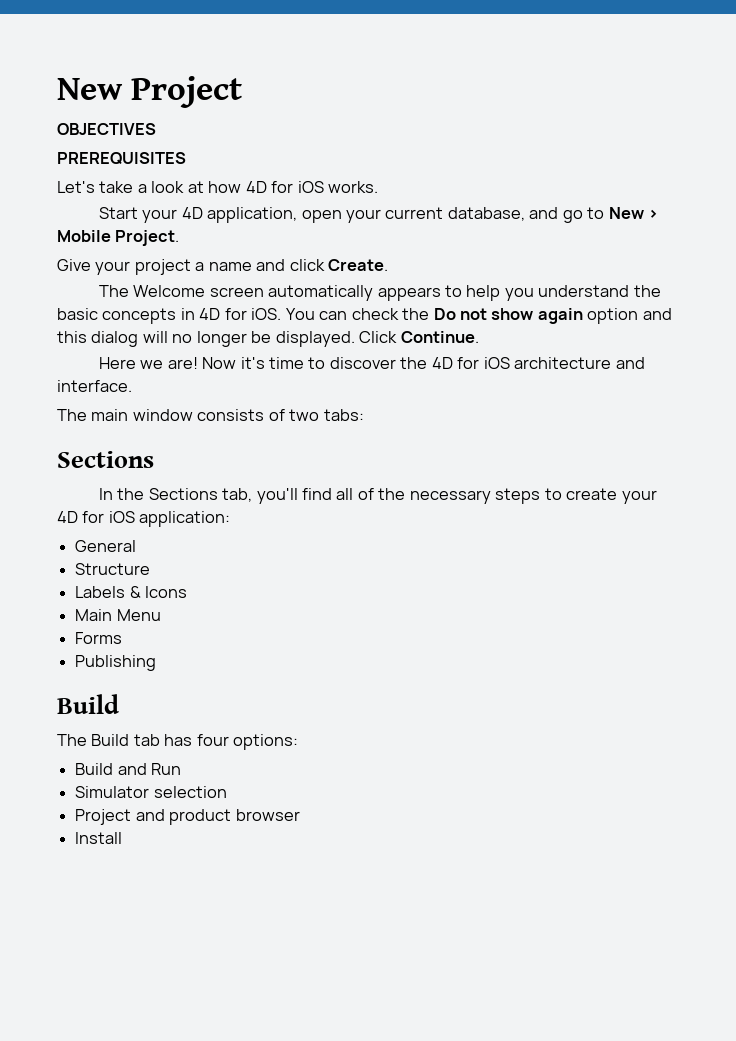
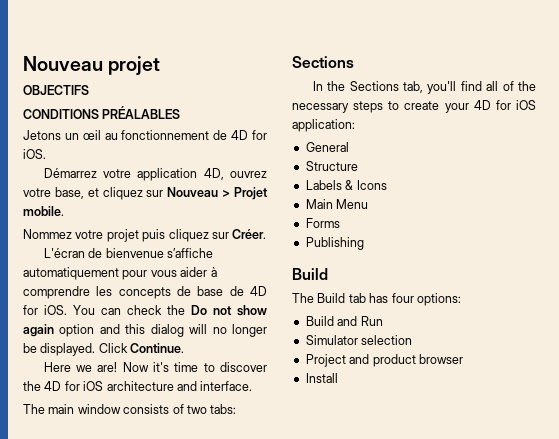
- New Project
- OBJECTIVES
- PREREQUISITES
- Let's take a look at how 4D for iOS works.
- Start your 4D application, open your current database, and go to New > Mobile Project.
- Give your project a name and click Create.
- The Welcome screen automatically appears to help you understand the basic concepts in 4D for iOS.
+ Nouveau projet
+ OBJECTIFS
+ CONDITIONS PRÉALABLES
+ Jetons un œil au fonctionnement de 4D for iOS.
+ Démarrez votre application 4D, ouvrez votre base, et cliquez sur Nouveau > Projet mobile.
+ Nommez votre projet puis cliquez sur Créer.
+ L'écran de bienvenue s’affiche automatiquement pour vous aider à comprendre les concepts de base de 4D for iOS.

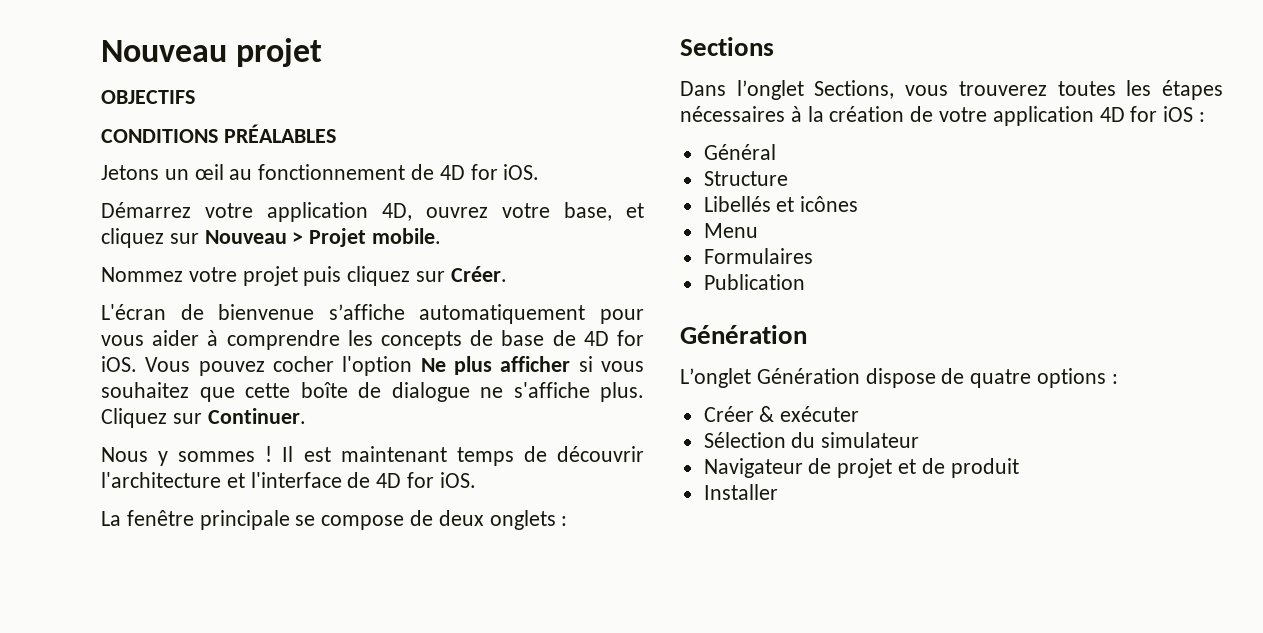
- You can check the Do not show again option and this dialog will no longer be displayed. Click Continue.
- Here we are! Now it's time to discover the 4D for iOS architecture and interface.
- The main window consists of two tabs:
+ Vous pouvez cocher l'option Ne plus afficher si vous souhaitez que cette boîte de dialogue ne s'affiche plus. Cliquez sur Continuer.
+ Nous y sommes ! Il est maintenant temps de découvrir l'architecture et l'interface de 4D for iOS.
+ La fenêtre principale se compose de deux onglets :
  Sections
- In the Sections tab, you'll find all of the necessary steps to create your 4D for iOS application:
- General
+ Dans l’onglet Sections, vous trouverez toutes les étapes nécessaires à la création de votre application 4D for iOS :
+ Général
  Structure
- Labels & Icons
- Main Menu
- Forms
- Publishing
- Build
- The Build tab has four options:
- Build and Run
- Simulator selection
- Project and product browser
- Install
+ Libellés et icônes
+ Menu
+ Formulaires
+ Publication
+ Génération
+ L’onglet Génération dispose de quatre options :
+ Créer & exécuter
+ Sélection du simulateur
+ Navigateur de projet et de produit
+ Installer

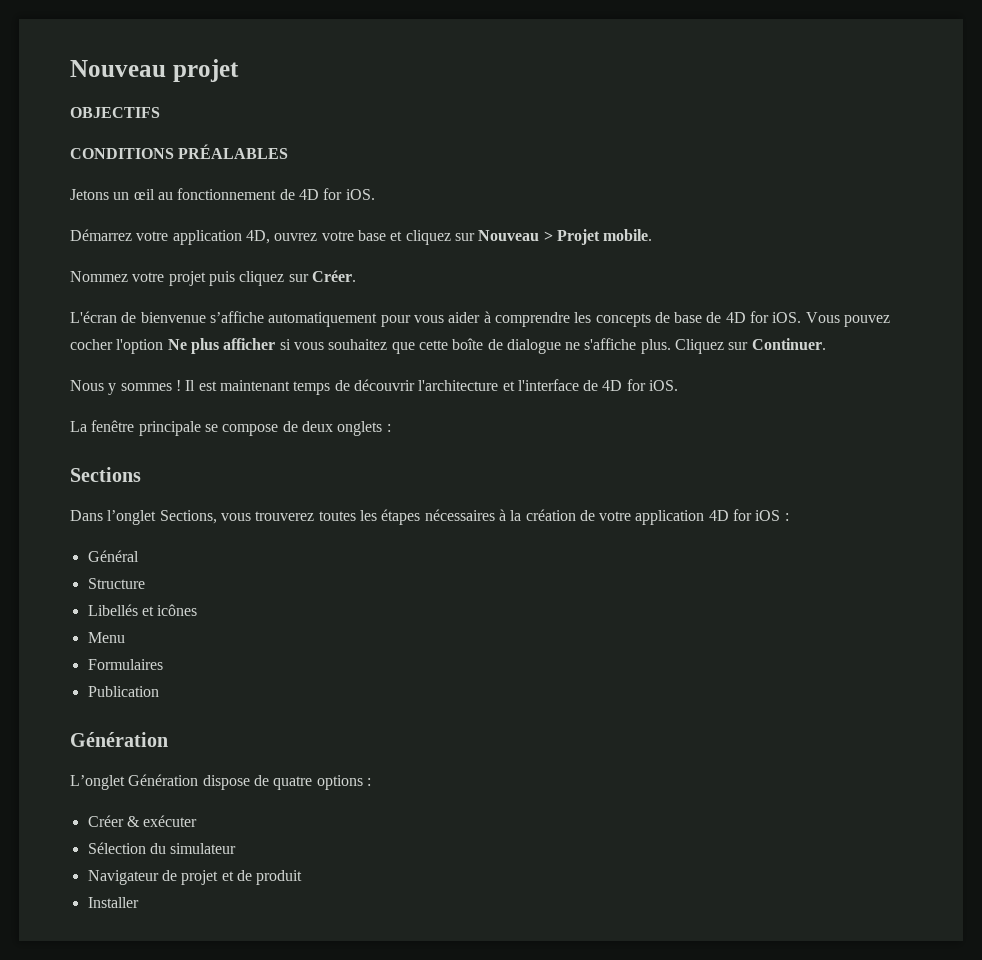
- Démarrez votre application 4D, ouvrez votre base, et cliquez sur Nouveau > Projet mobile.
+ Démarrez votre application 4D, ouvrez votre base et cliquez sur Nouveau > Projet mobile.

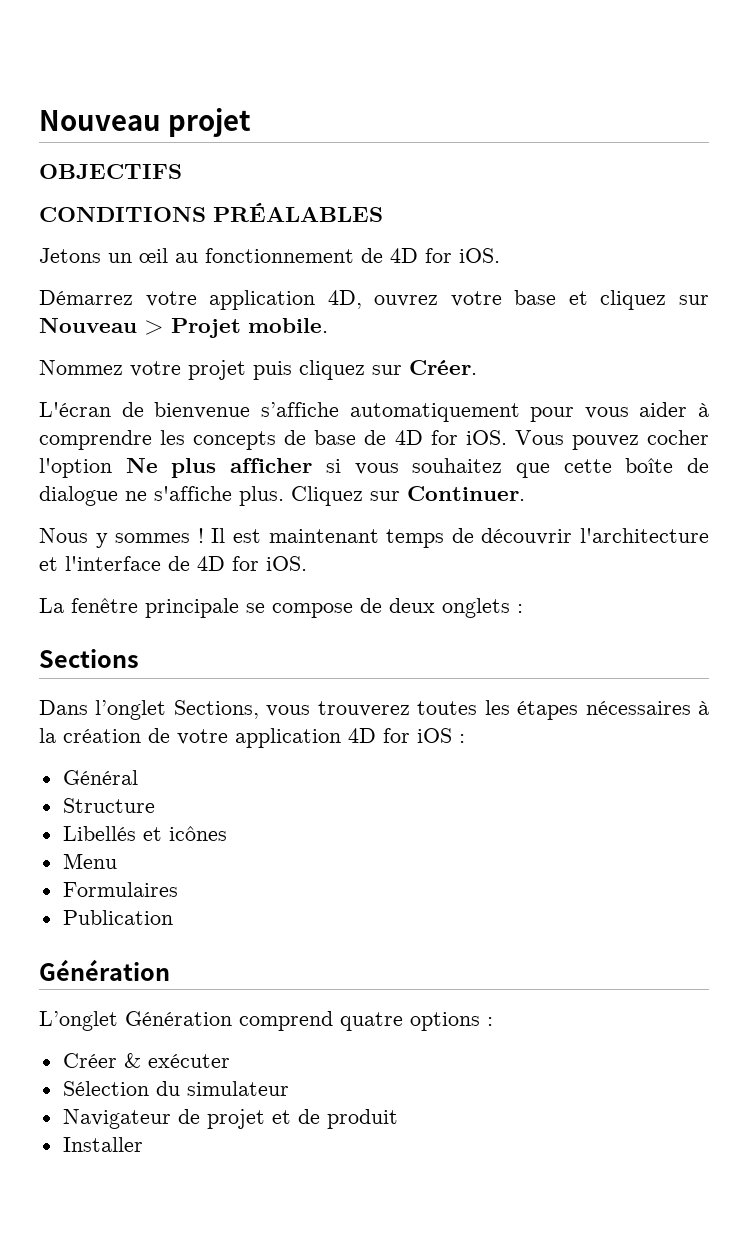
- L’onglet Génération dispose de quatre options :
+ L’onglet Génération comprend quatre options :

